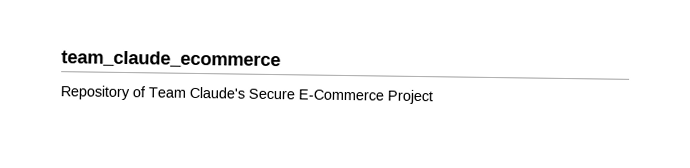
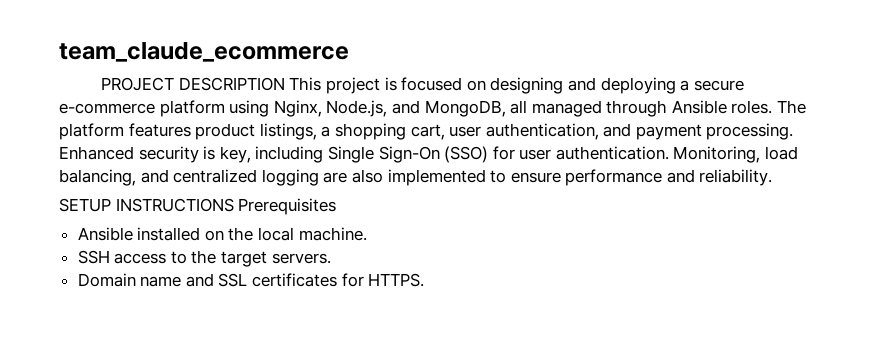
- Repository of Team Claude's Secure E-Commerce Project
+ PROJECT DESCRIPTION This project is focused on designing and deploying a secure e-commerce platform using Nginx, Node.js, and MongoDB, all managed through Ansible roles. The platform features product listings, a shopping cart, user authentication, and payment processing. Enhanced security is key, including Single Sign-On (SSO) for user authentication. Monitoring, load balancing, and centralized logging are also implemented to ensure performance and reliability.
+ SETUP INSTRUCTIONS Prerequisites
+ Ansible installed on the local machine.
+ SSH access to the target servers.
+ Domain name and SSL certificates for HTTPS.

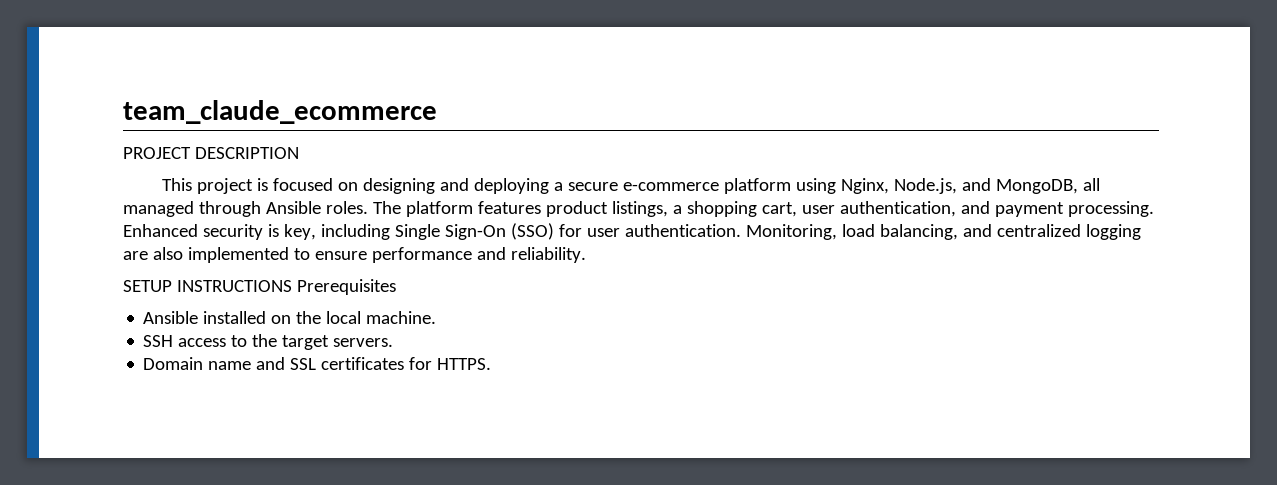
- PROJECT DESCRIPTION This project is focused on designing and deploying a secure e-commerce platform using Nginx, Node.js, and MongoDB, all managed through Ansible roles.
+ PROJECT DESCRIPTION
+ This project is focused on designing and deploying a secure e-commerce platform using Nginx, Node.js, and MongoDB, all managed through Ansible roles.

